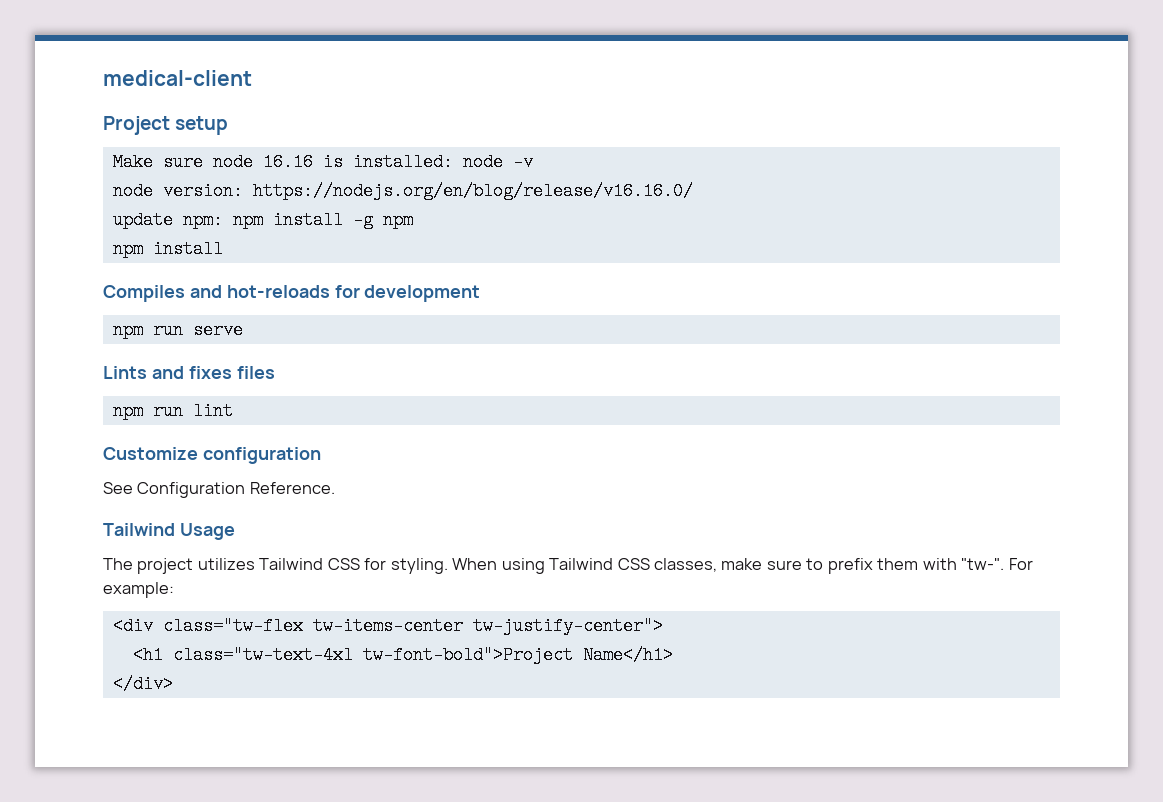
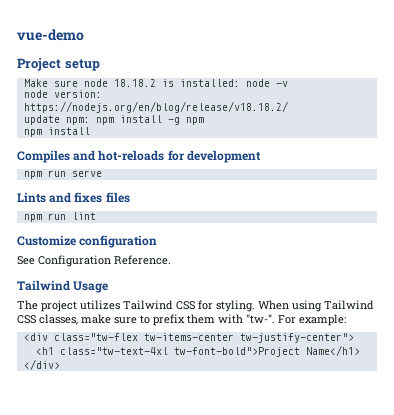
- medical-client
+ vue-demo
- Make sure node 16.16 is installed: node -v
+ Make sure node 18.18.2 is installed: node -v
- node version: https://nodejs.org/en/blog/release/v16.16.0/
+ node version: https://nodejs.org/en/blog/release/v18.18.2/

